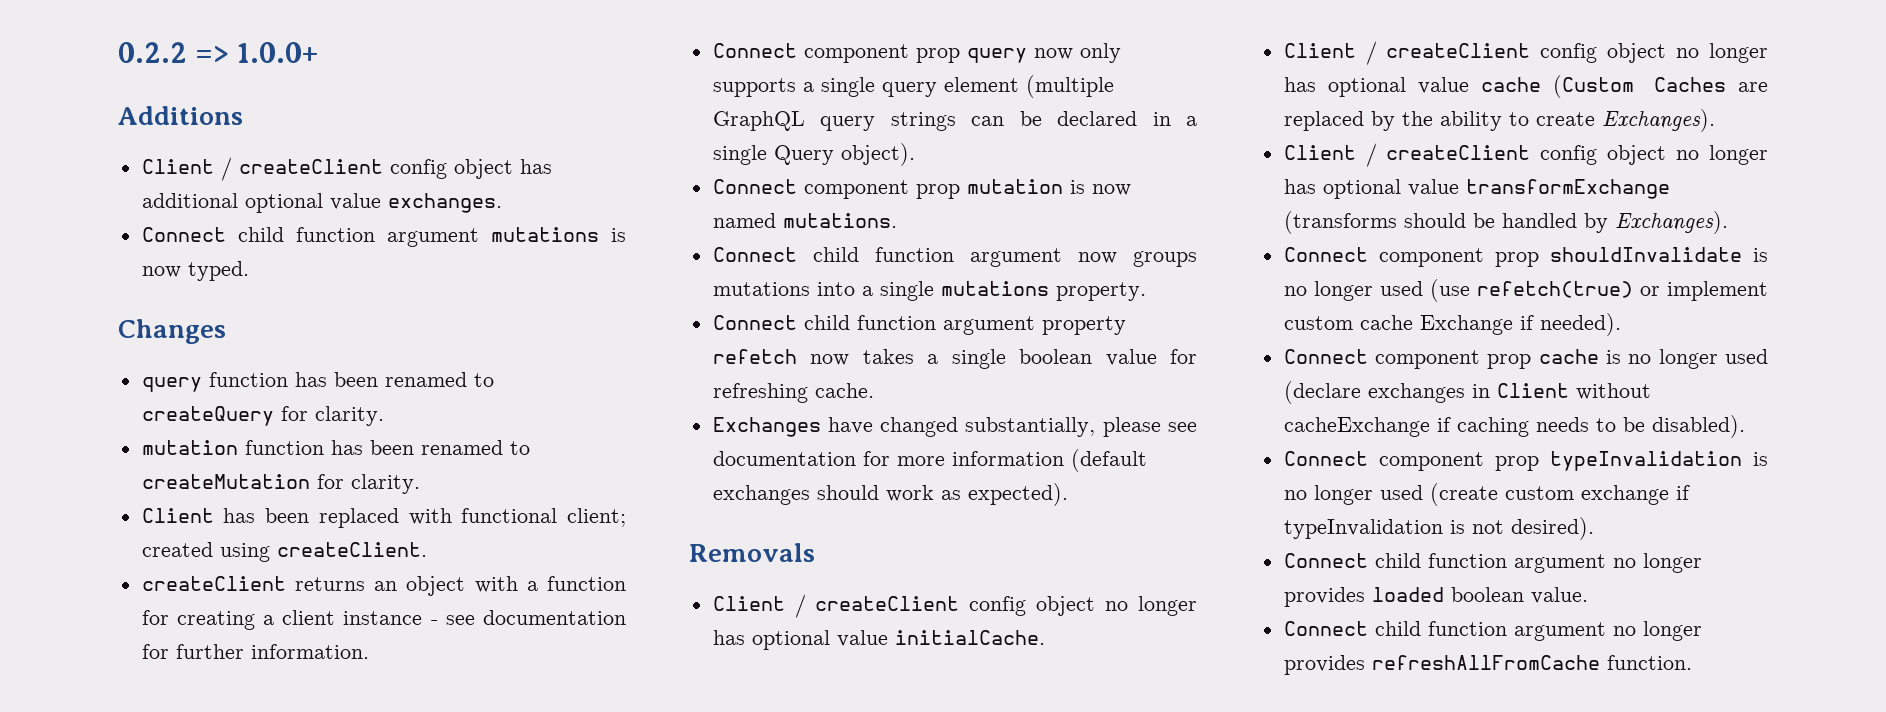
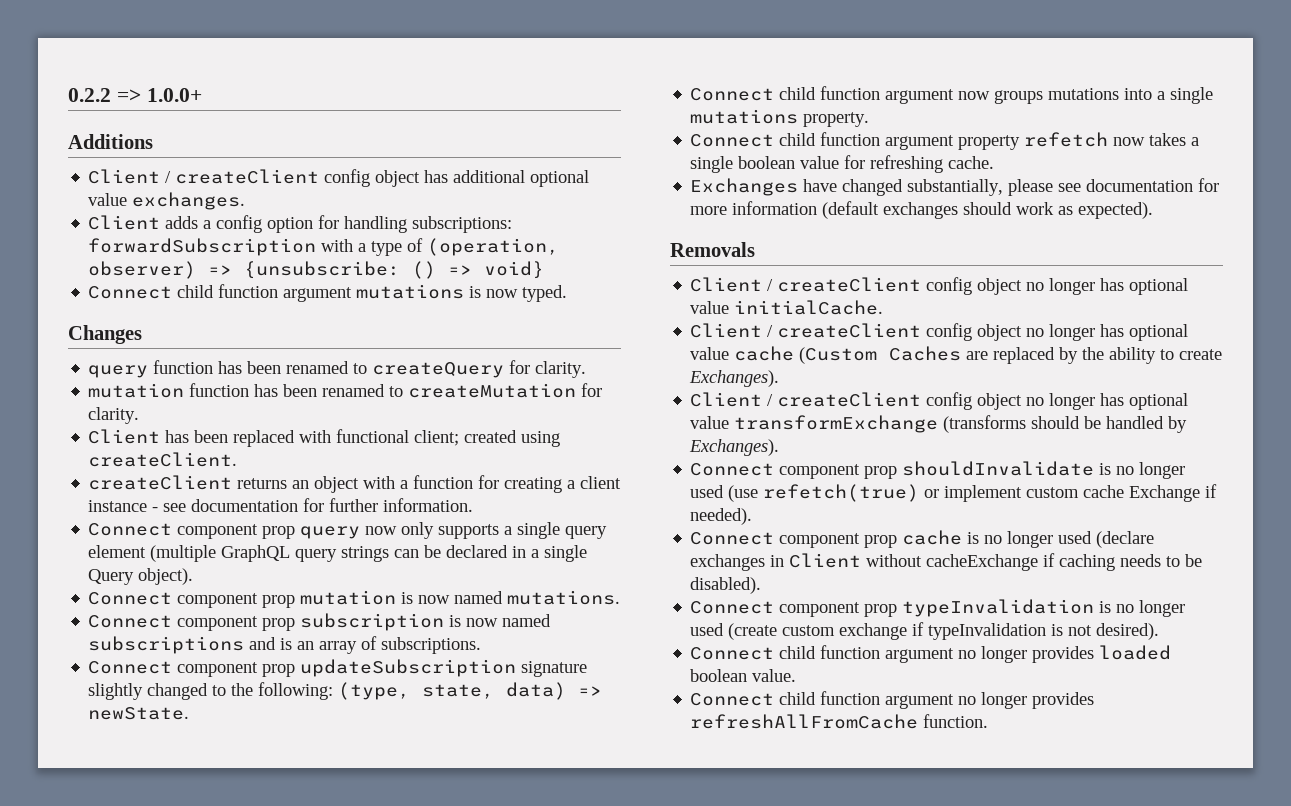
+ Client adds a config option for handling subscriptions: forwardSubscription with a type of (operation, observer) => {unsubscribe: () => void}
+ Connect component prop subscription is now named subscriptions and is an array of subscriptions.
+ Connect component prop updateSubscription signature slightly changed to the following: (type, state, data) => newState.

